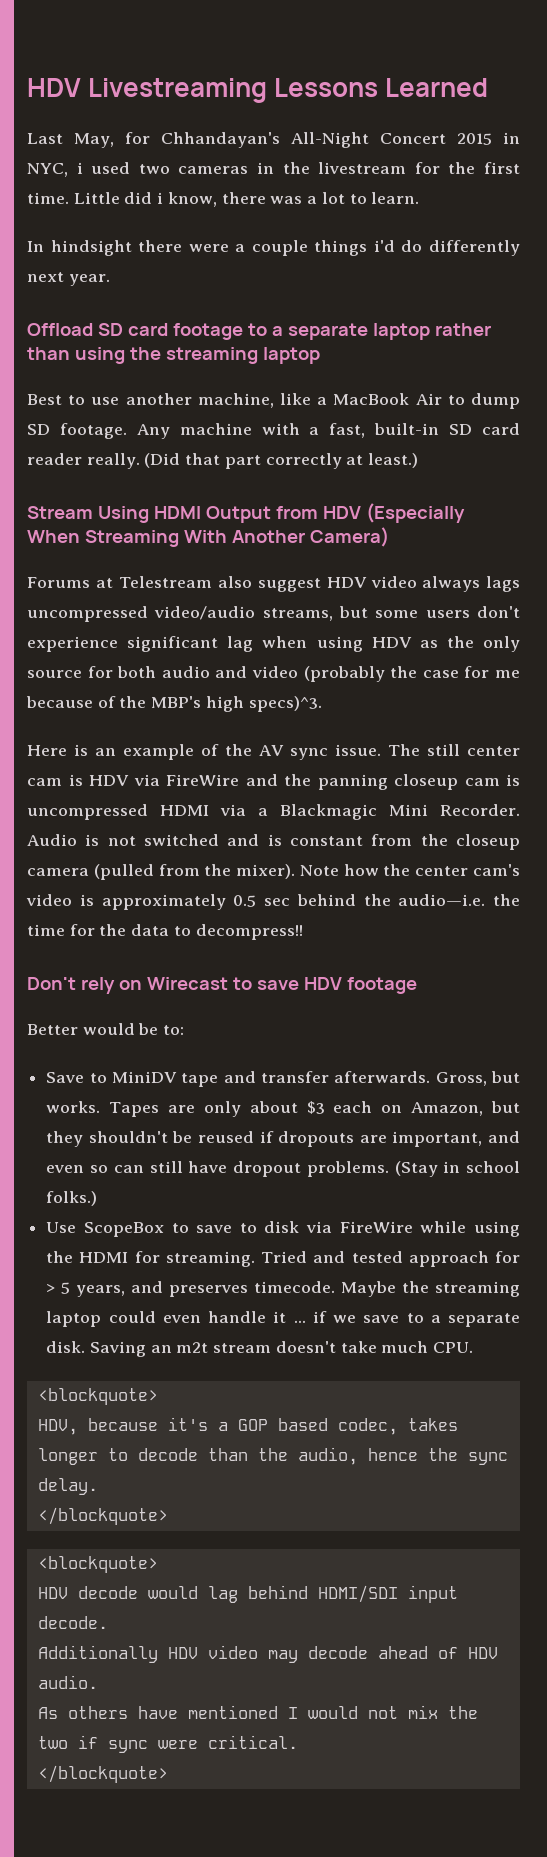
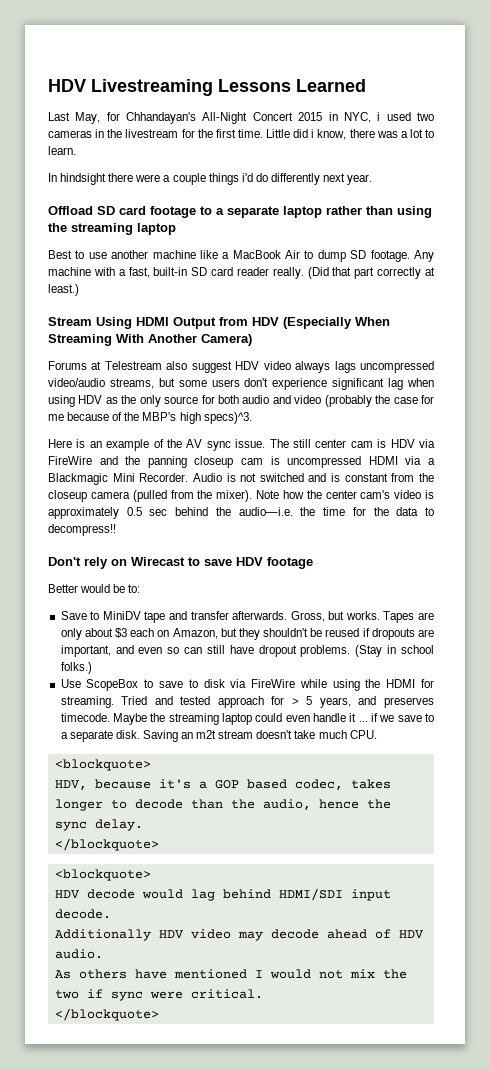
- Best to use another machine, like a MacBook Air to dump SD footage.
+ Best to use another machine like a MacBook Air to dump SD footage.

